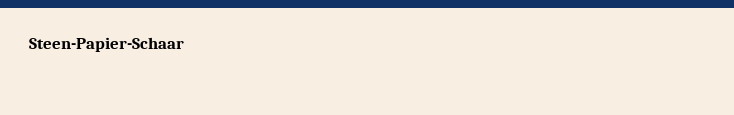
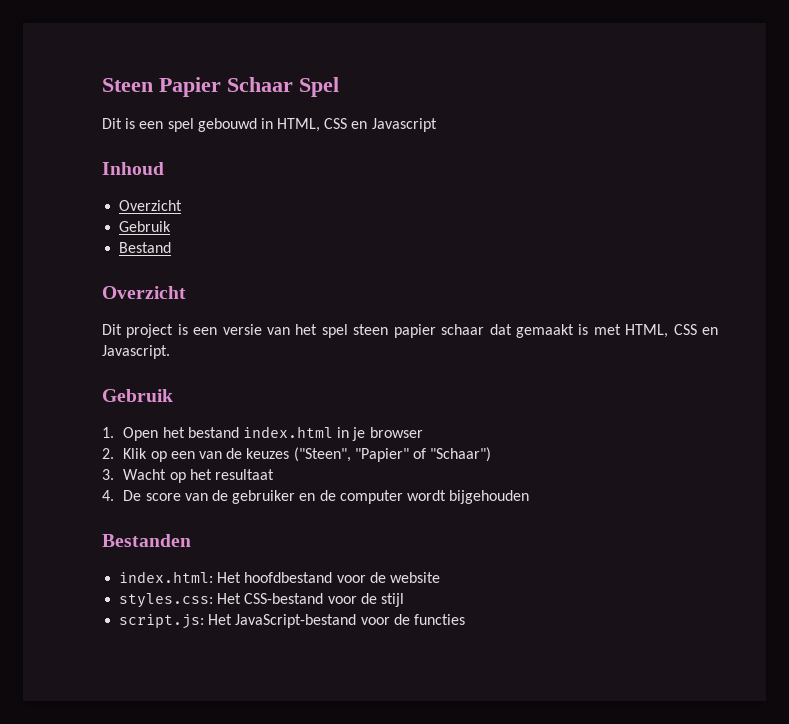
- Steen-Papier-Schaar
+ Steen Papier Schaar Spel
+ Dit is een spel gebouwd in HTML, CSS en Javascript
+ Inhoud
+ Overzicht
+ Gebruik
+ Bestand
+ Overzicht
+ Dit project is een versie van het spel steen papier schaar dat gemaakt is met HTML, CSS en Javascript.
+ Gebruik
+ 1. Open het bestand index.html in je browser
+ 2. Klik op een van de keuzes ("Steen", "Papier" of "Schaar")
+ 3. Wacht op het resultaat
+ 4. De score van de gebruiker en de computer wordt bijgehouden
+ Bestanden
+ index.html: Het hoofdbestand voor de website
+ styles.css: Het CSS-bestand voor de stijl
+ script.js: Het JavaScript-bestand voor de functies

